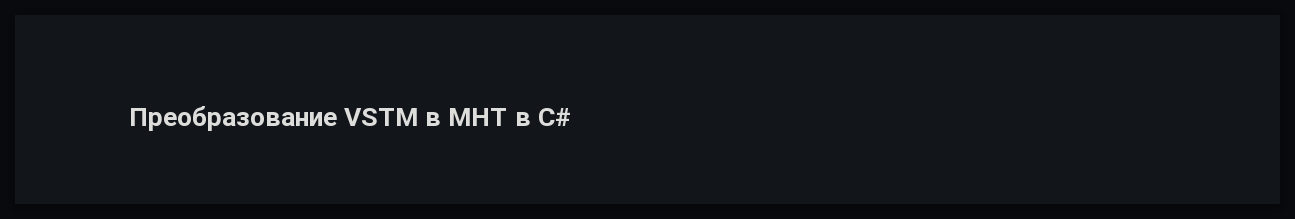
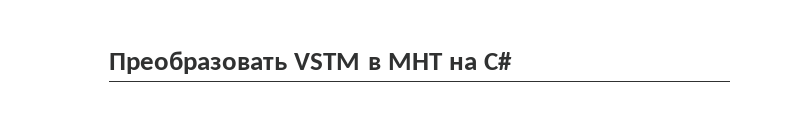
- Преобразование VSTM в MHT в C#
+ Преобразовать VSTM в MHT на C#

